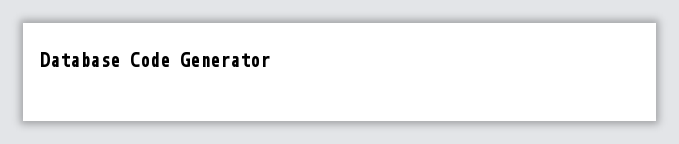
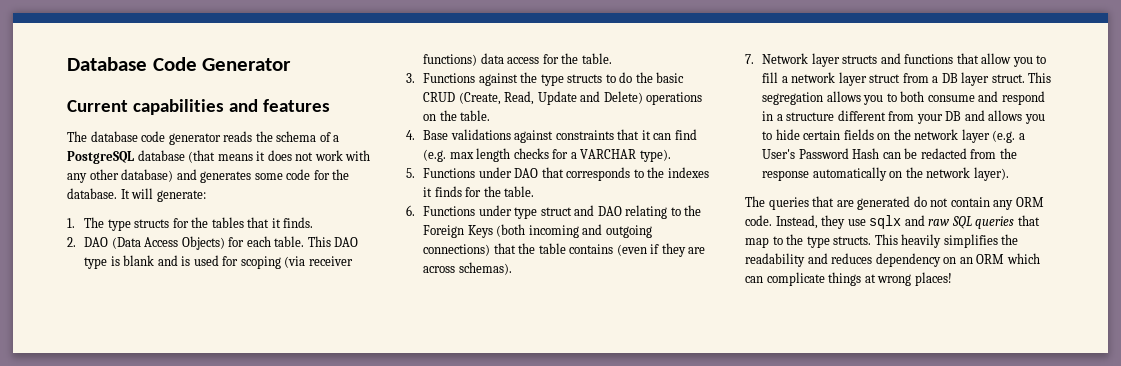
+ Current capabilities and features
+ The database code generator reads the schema of a PostgreSQL database (that means it does not work with any other database) and generates some code for the database. It will generate:
+ 1. The type structs for the tables that it finds.
+ 2. DAO (Data Access Objects) for each table. This DAO type is blank and is used for scoping (via receiver functions) data access for the table.
+ 3. Functions against the type structs to do the basic CRUD (Create, Read, Update and Delete) operations on the table.
+ 4. Base validations against constraints that it can find (e.g. max length checks for a VARCHAR type).
+ 5. Functions under DAO that corresponds to the indexes it finds for the table.
+ 6. Functions under type struct and DAO relating to the Foreign Keys (both incoming and outgoing connections) that the table contains (even if they are across schemas).
+ 7. Network layer structs and functions that allow you to fill a network layer struct from a DB layer struct. This segregation allows you to both consume and respond in a structure different from your DB and allows you to hide certain fields on the network layer (e.g. a User's Password Hash can be redacted from the response automatically on the network layer).
+ The queries that are generated do not contain any ORM code. Instead, they use sqlx and raw SQL queries that map to the type structs. This heavily simplifies the readability and reduces dependency on an ORM which can complicate things at wrong places!

